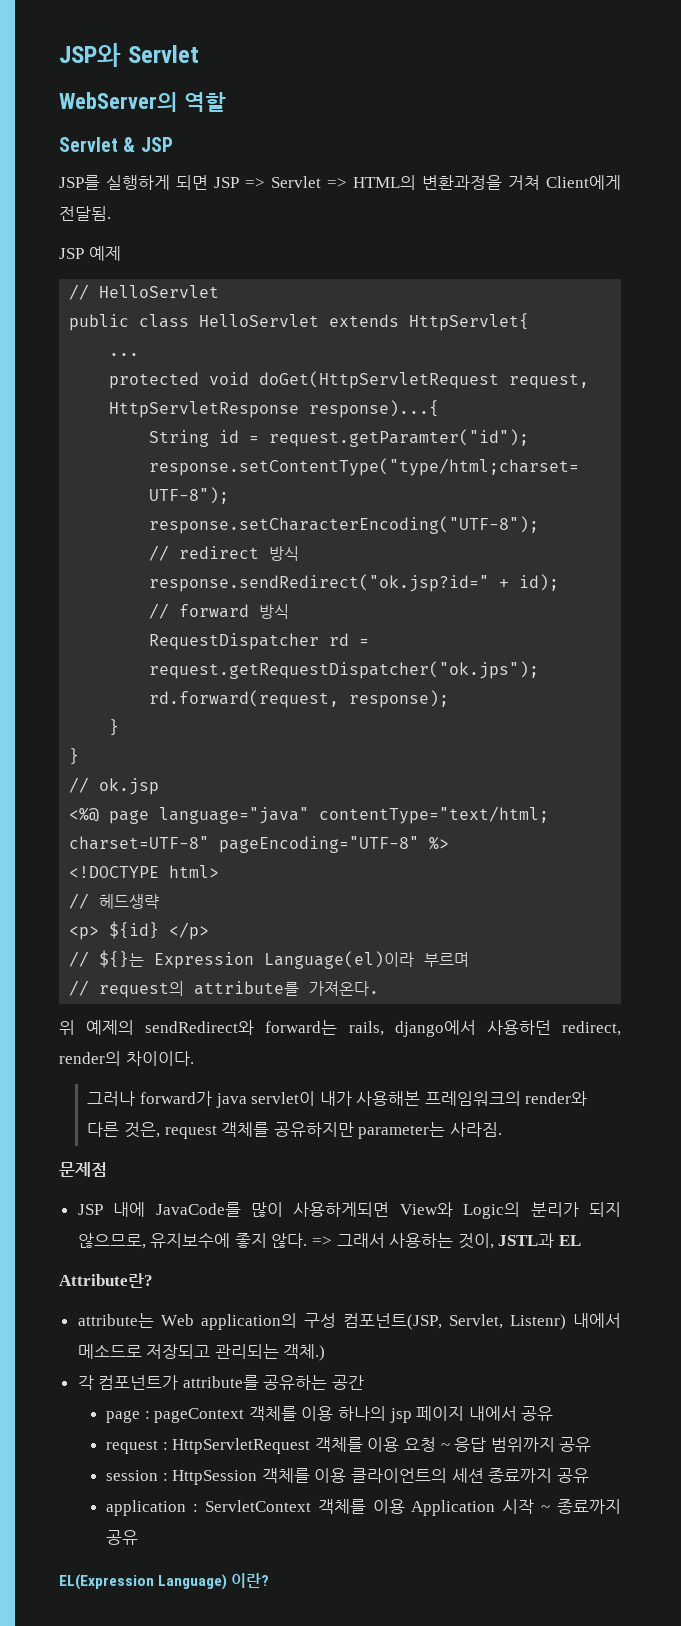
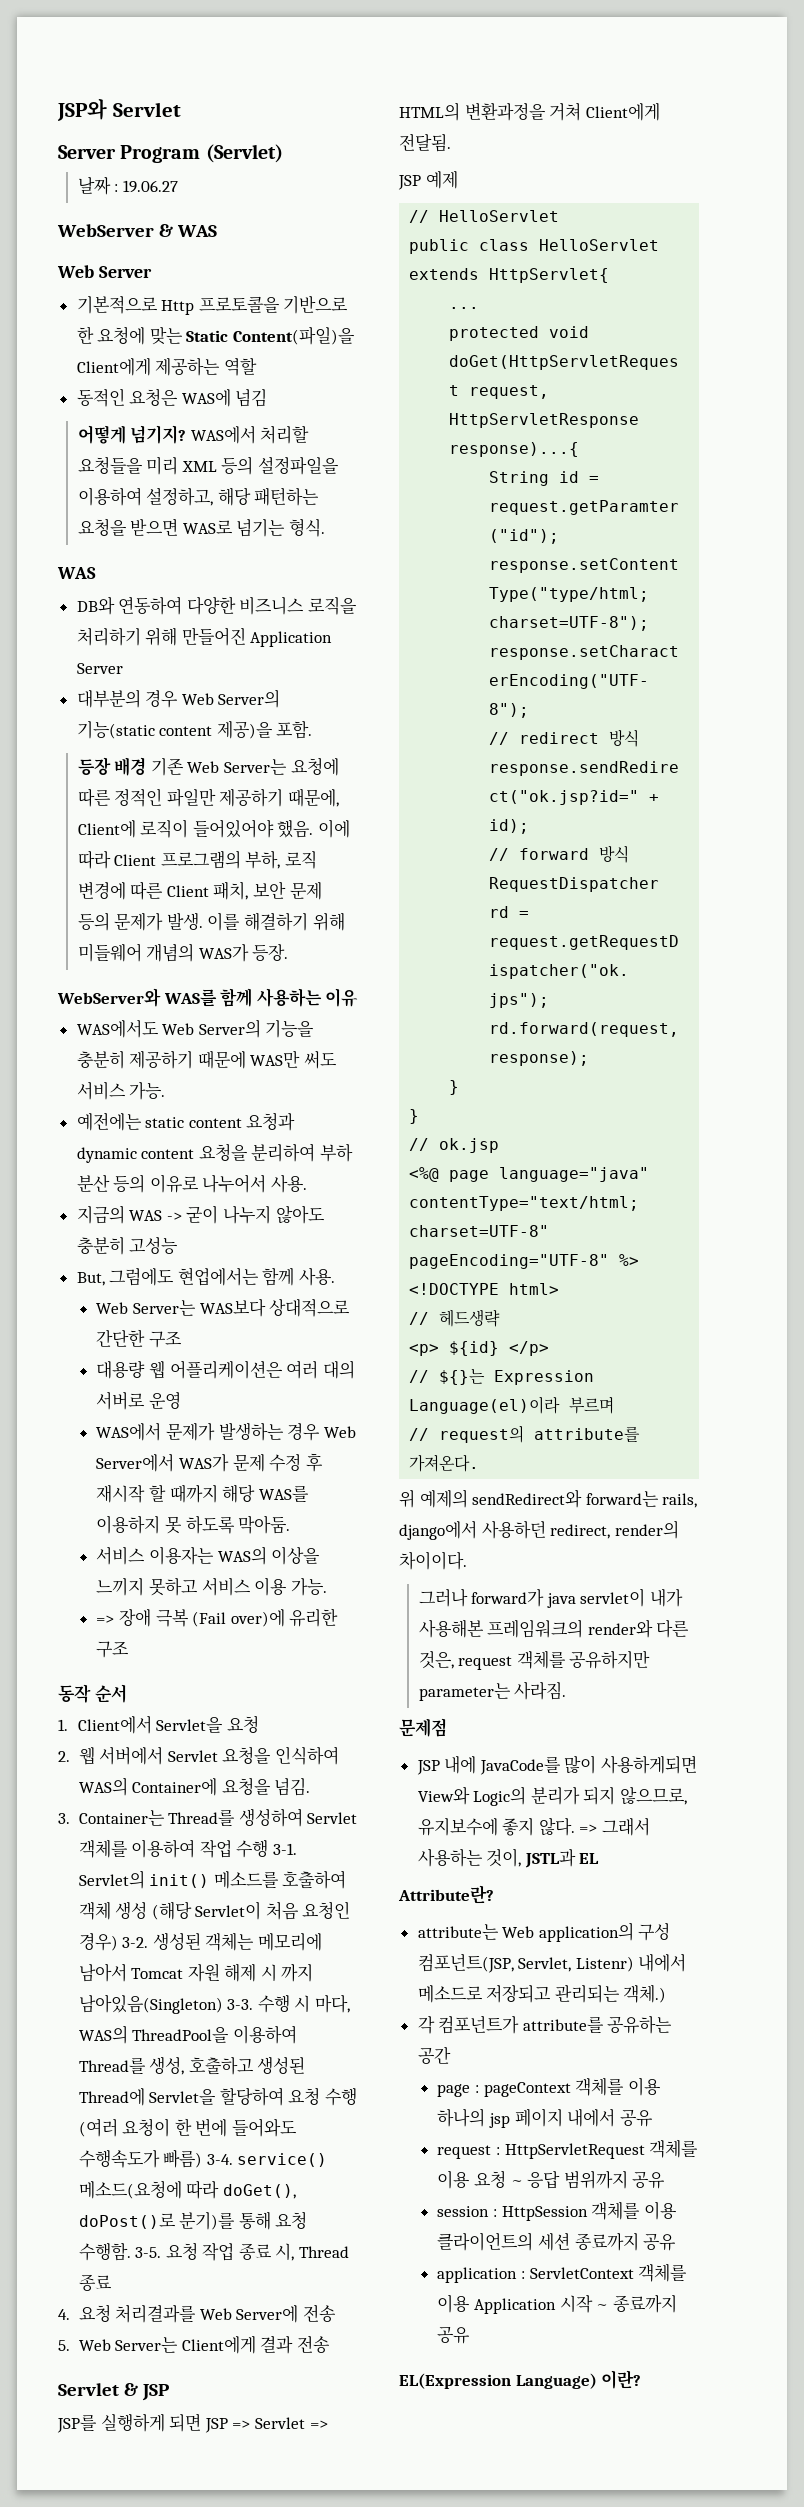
- WebServer의 역할
+ Server Program (Servlet)
+ 날짜 : 19.06.27
+ WebServer & WAS
+ Web Server
+ 기본적으로 Http 프로토콜을 기반으로 한 요청에 맞는 Static Content(파일)을 Client에게 제공하는 역할
+ 동적인 요청은 WAS에 넘김
+ 어떻게 넘기지? WAS에서 처리할 요청들을 미리 XML 등의 설정파일을 이용하여 설정하고, 해당 패턴하는 요청을 받으면 WAS로 넘기는 형식.
+ WAS
+ DB와 연동하여 다양한 비즈니스 로직을 처리하기 위해 만들어진 Application Server
+ 대부분의 경우 Web Server의 기능(static content 제공)을 포함.
+ 등장 배경 기존 Web Server는 요청에 따른 정적인 파일만 제공하기 때문에, Client에 로직이 들어있어야 했음. 이에 따라 Client 프로그램의 부하, 로직 변경에 따른 Client 패치, 보안 문제 등의 문제가 발생. 이를 해결하기 위해 미들웨어 개념의 WAS가 등장.
+ WebServer와 WAS를 함께 사용하는 이유
+ WAS에서도 Web Server의 기능을 충분히 제공하기 때문에 WAS만 써도 서비스 가능.
+ 예전에는 static content 요청과 dynamic content 요청을 분리하여 부하 분산 등의 이유로 나누어서 사용.
+ 지금의 WAS -> 굳이 나누지 않아도 충분히 고성능
+ But, 그럼에도 현업에서는 함께 사용.
+ Web Server는 WAS보다 상대적으로 간단한 구조
+ 대용량 웹 어플리케이션은 여러 대의 서버로 운영
+ WAS에서 문제가 발생하는 경우 Web Server에서 WAS가 문제 수정 후 재시작 할 때까지 해당 WAS를 이용하지 못 하도록 막아둠.
+ 서비스 이용자는 WAS의 이상을 느끼지 못하고 서비스 이용 가능.
+ => 장애 극복 (Fail over)에 유리한 구조
+ 동작 순서
+ 1. Client에서 Servlet을 요청
+ 2. 웹 서버에서 Servlet 요청을 인식하여 WAS의 Container에 요청을 넘김.
+ 3. Container는 Thread를 생성하여 Servlet 객체를 이용하여 작업 수행 3-1. Servlet의 init() 메소드를 호출하여 객체 생성 (해당 Servlet이 처음 요청인 경우) 3-2. 생성된 객체는 메모리에 남아서 Tomcat 자원 해제 시 까지 남아있음(Singleton) 3-3. 수행 시 마다, WAS의 ThreadPool을 이용하여 Thread를 생성, 호출하고 생성된 Thread에 Servlet을 할당하여 요청 수행 (여러 요청이 한 번에 들어와도 수행속도가 빠름) 3-4. service() 메소드(요청에 따라 doGet(), doPost()로 분기)를 통해 요청 수행함. 3-5. 요청 작업 종료 시, Thread 종료
+ 4. 요청 처리결과를 Web Server에 전송
+ 5. Web Server는 Client에게 결과 전송

